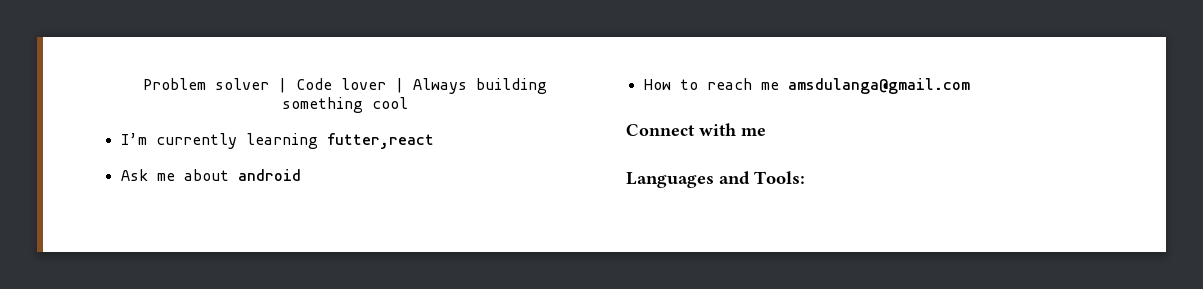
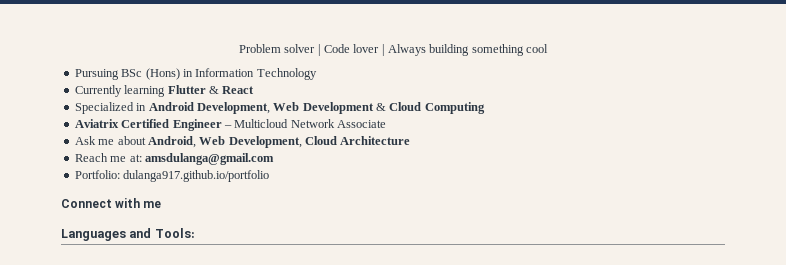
- I’m currently learning futter,react
- Ask me about android
- How to reach me amsdulanga@gmail.com
+ Pursuing BSc (Hons) in Information Technology
+ Currently learning Flutter & React
+ Specialized in Android Development, Web Development & Cloud Computing
+ Aviatrix Certified Engineer – Multicloud Network Associate
+ Ask me about Android, Web Development, Cloud Architecture
+ Reach me at: amsdulanga@gmail.com
+ Portfolio: dulanga917.github.io/portfolio

